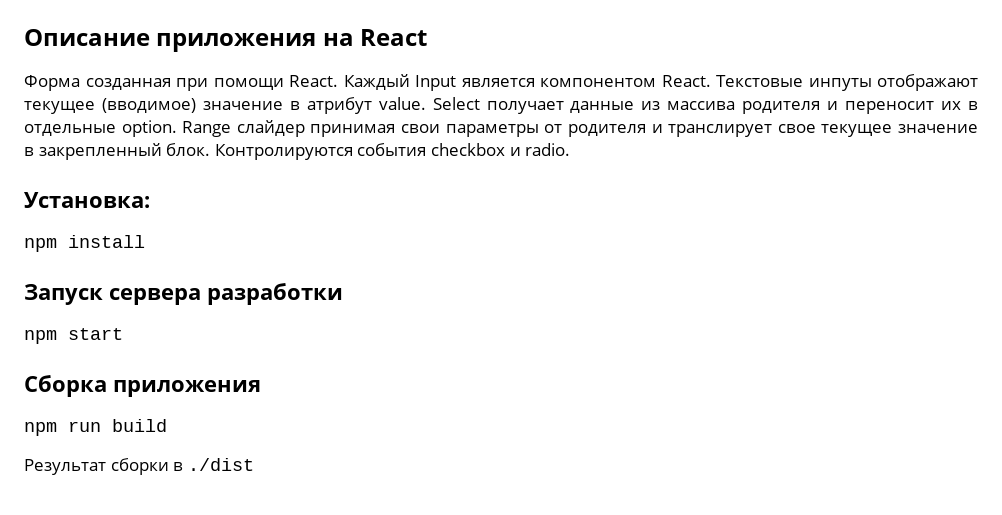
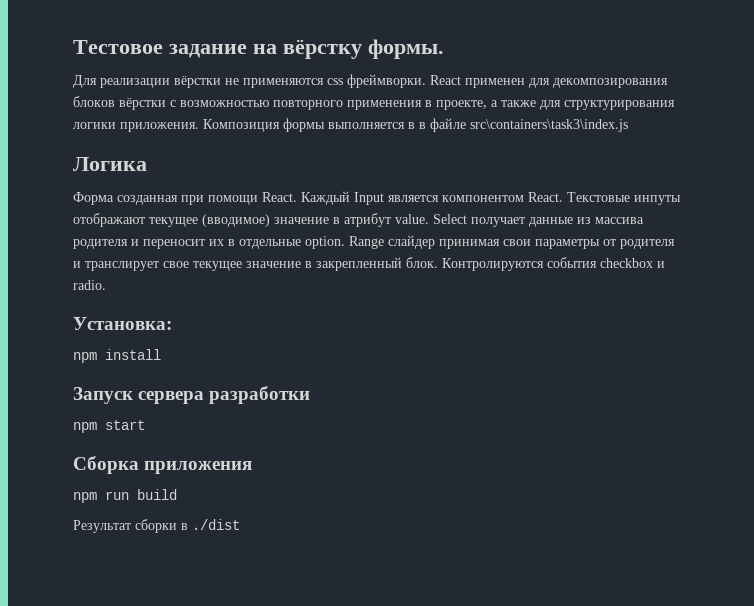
- Описание приложения на React
+ Тестовое задание на вёрстку формы.
+ Для реализации вёрстки не применяются css фреймворки. React применен для декомпозирования блоков вёрстки с возможностью повторного применения в проекте, а также для структурирования логики приложения. Композиция формы выполняется в в файле src\containers\task3\index.js
+ Логика

